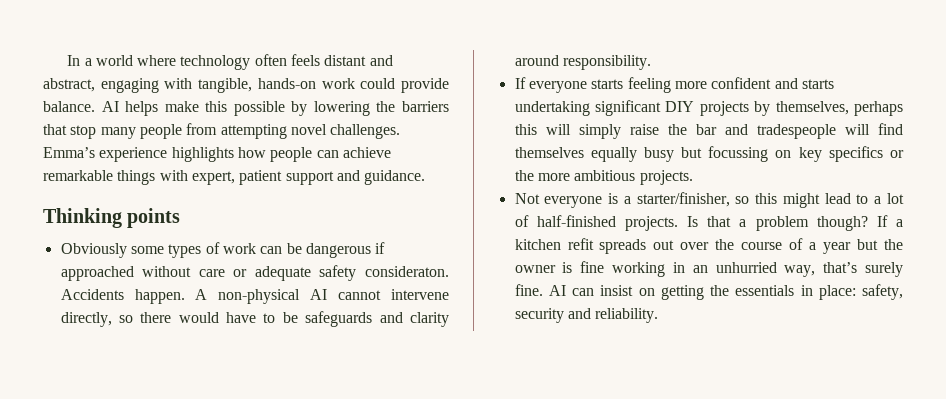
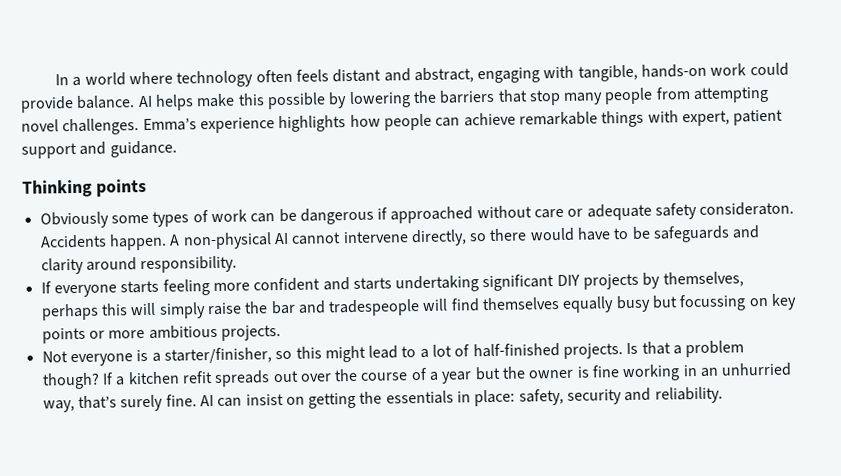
- If everyone starts feeling more confident and starts undertaking significant DIY projects by themselves, perhaps this will simply raise the bar and tradespeople will find themselves equally busy but focussing on key specifics or the more ambitious projects.
+ If everyone starts feeling more confident and starts undertaking significant DIY projects by themselves, perhaps this will simply raise the bar and tradespeople will find themselves equally busy but focussing on key points or more ambitious projects.

